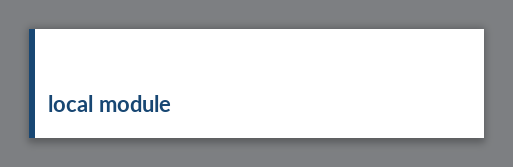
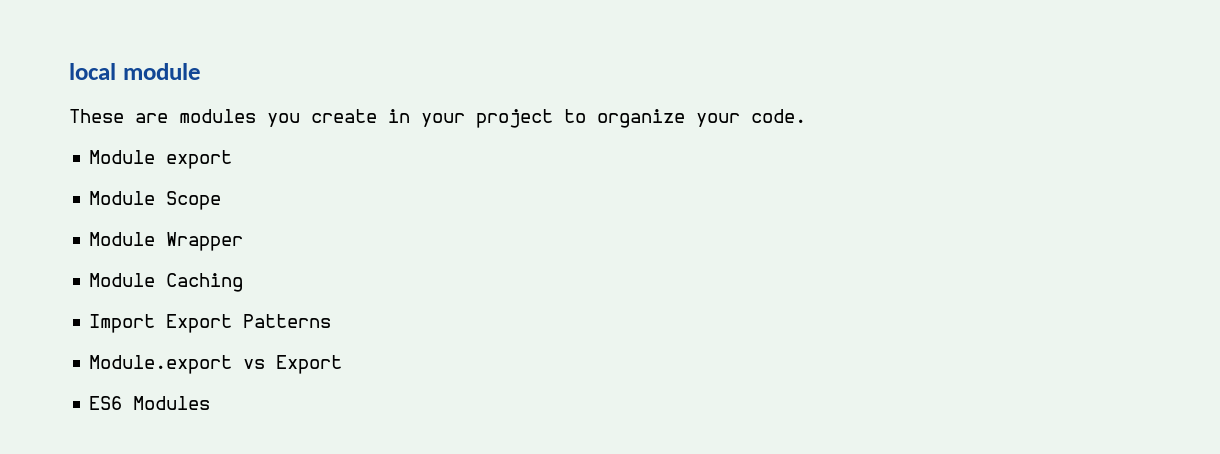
+ These are modules you create in your project to organize your code.
+ Module export
+ Module Scope
+ Module Wrapper
+ Module Caching
+ Import Export Patterns
+ Module.export vs Export
+ ES6 Modules

